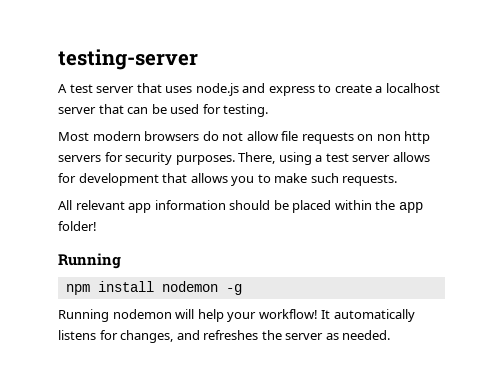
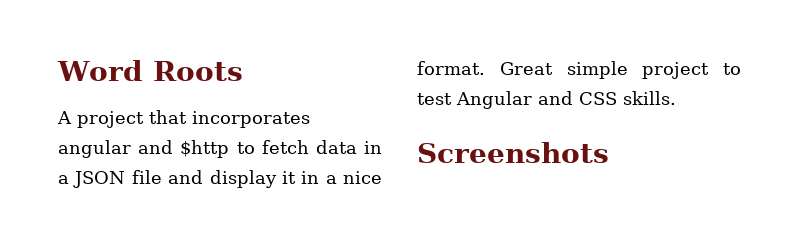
- testing-server
+ Word Roots
- A test server that uses node.js and express to create a localhost server that can be used for testing.
- Most modern browsers do not allow file requests on non http servers for security purposes. There, using a test server allows for development that allows you to make such requests.
- All relevant app information should be placed within the app folder!
- Running
- npm install nodemon -g
- Running nodemon will help your workflow! It automatically listens for changes, and refreshes the server as needed.
+ A project that incorporates angular and $http to fetch data in a JSON file and display it in a nice format. Great simple project to test Angular and CSS skills.
+ Screenshots

